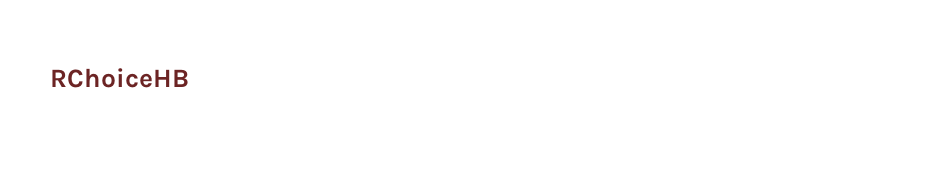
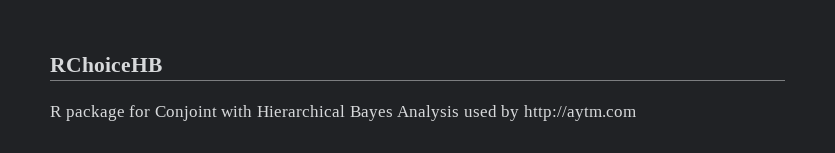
+ R package for Conjoint with Hierarchical Bayes Analysis used by http://aytm.com

